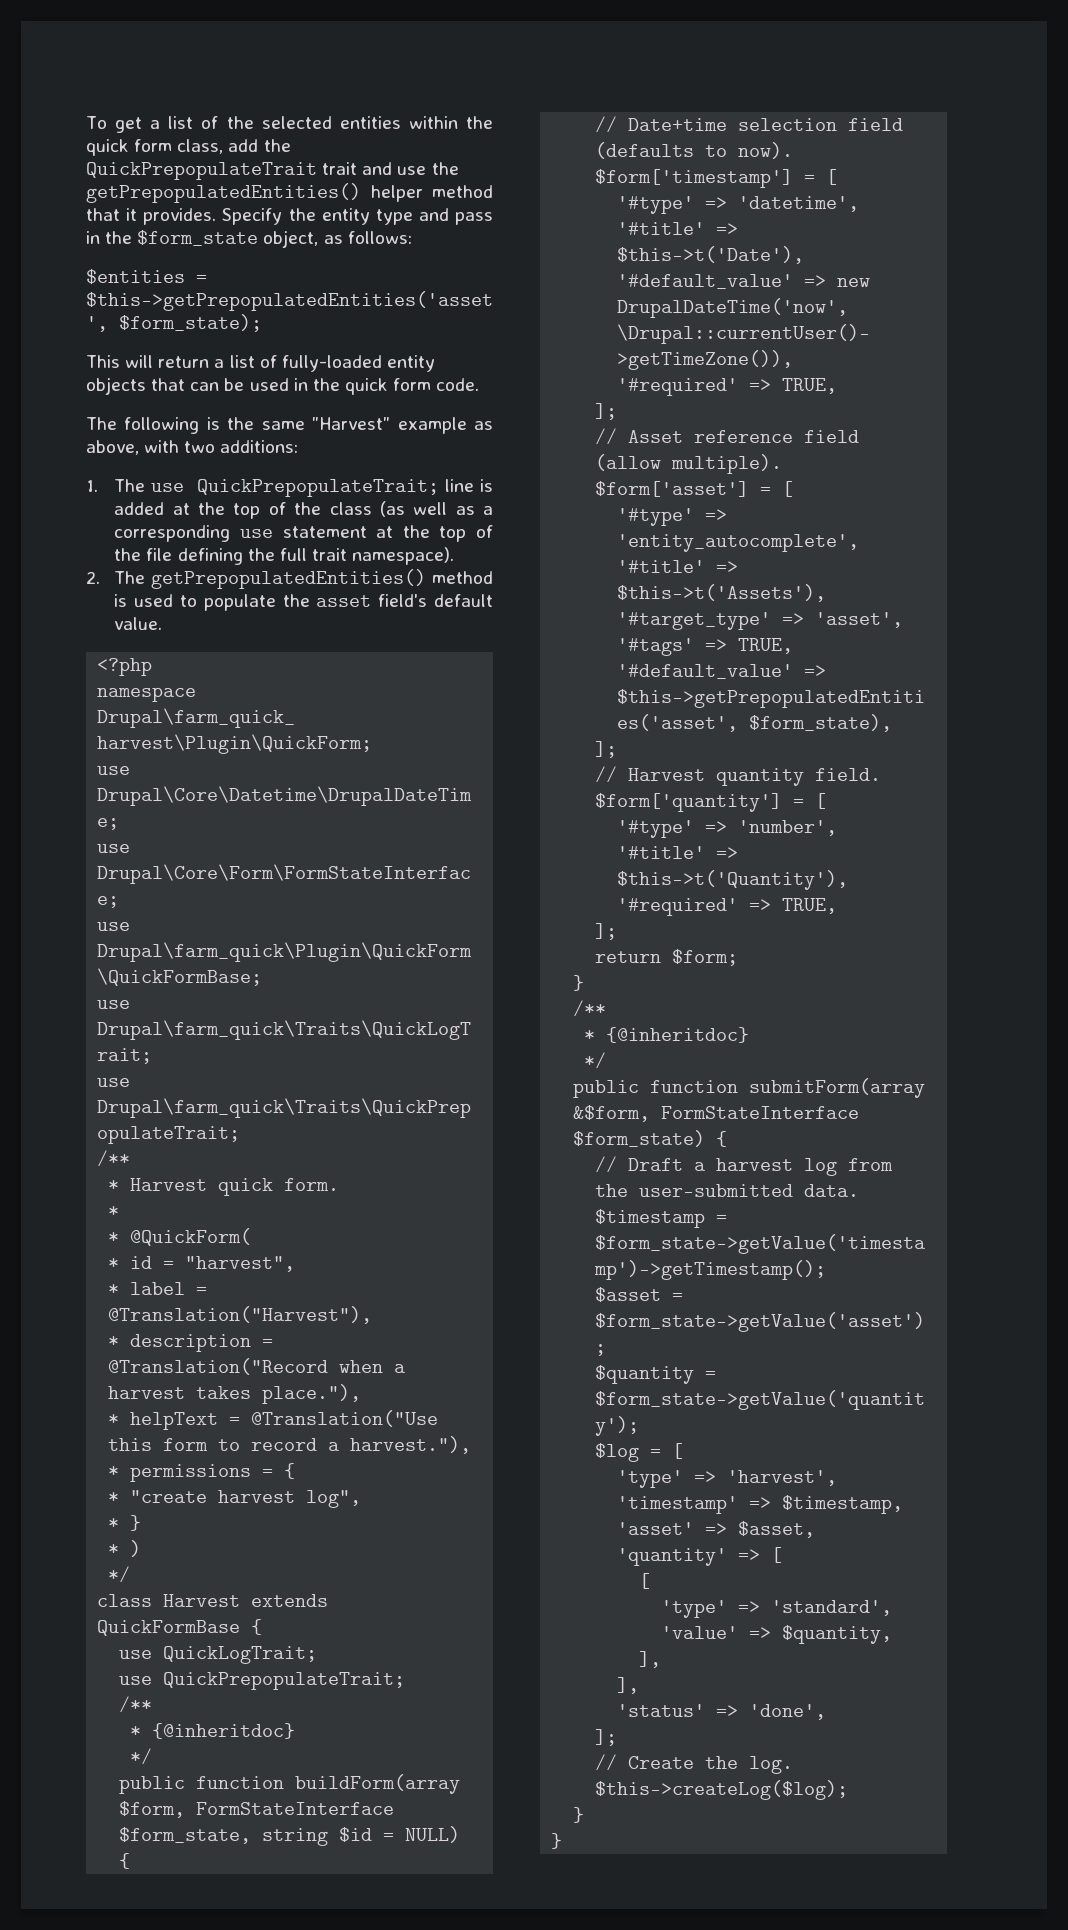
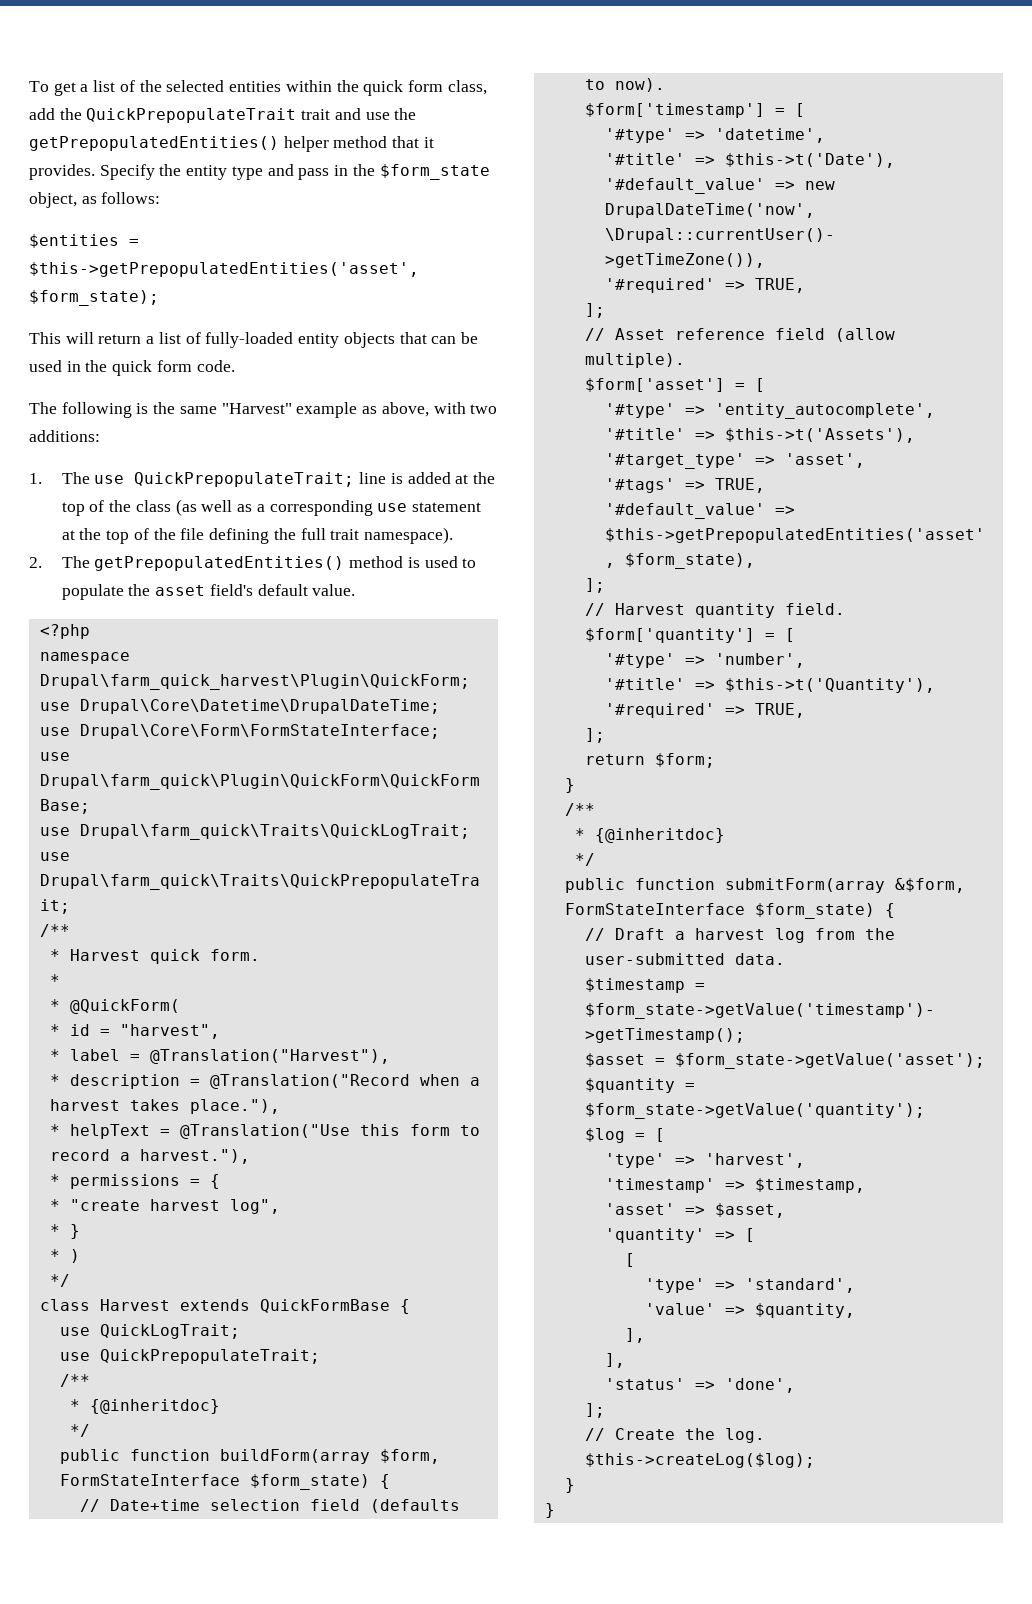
- public function buildForm(array $form, FormStateInterface $form_state, string $id = NULL) {
+ public function buildForm(array $form, FormStateInterface $form_state) {

